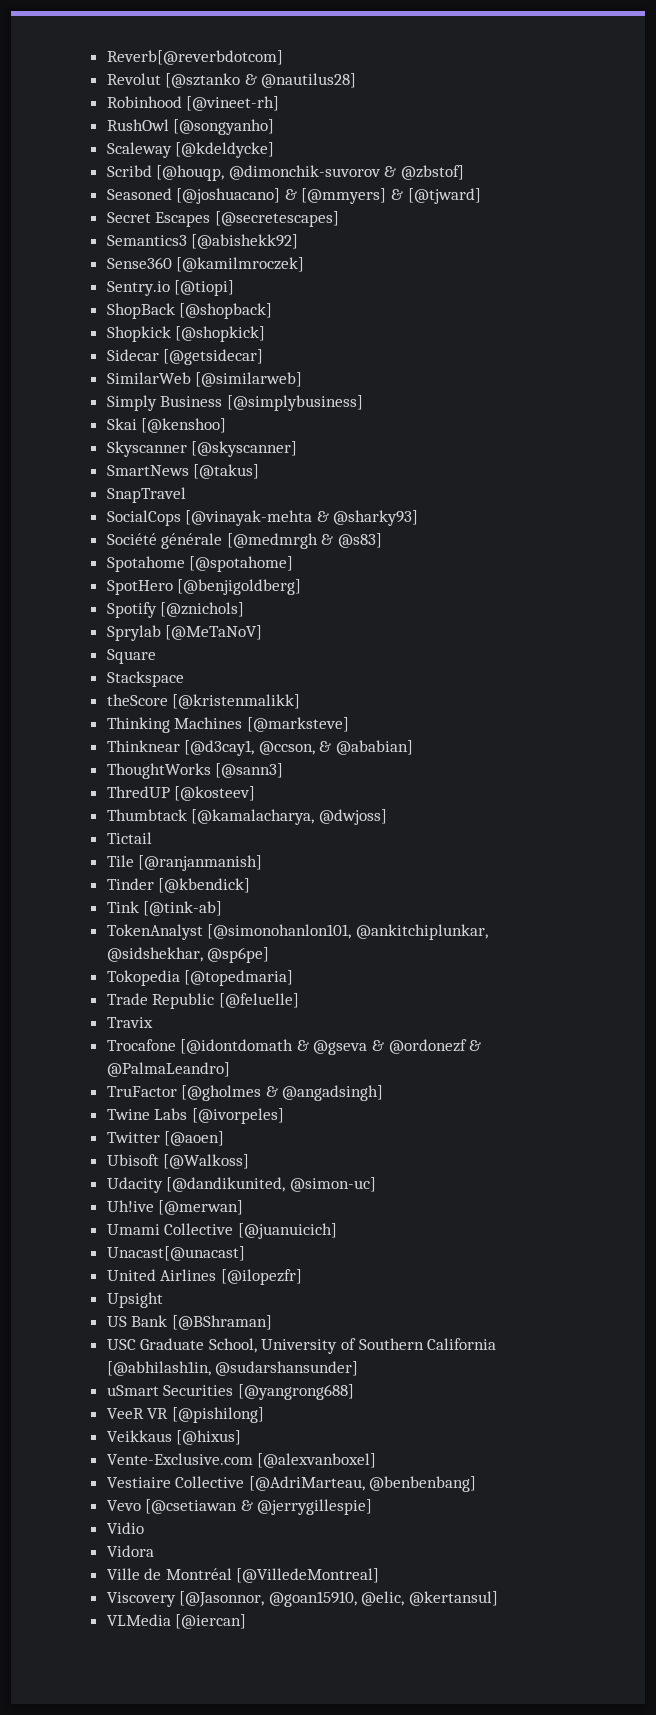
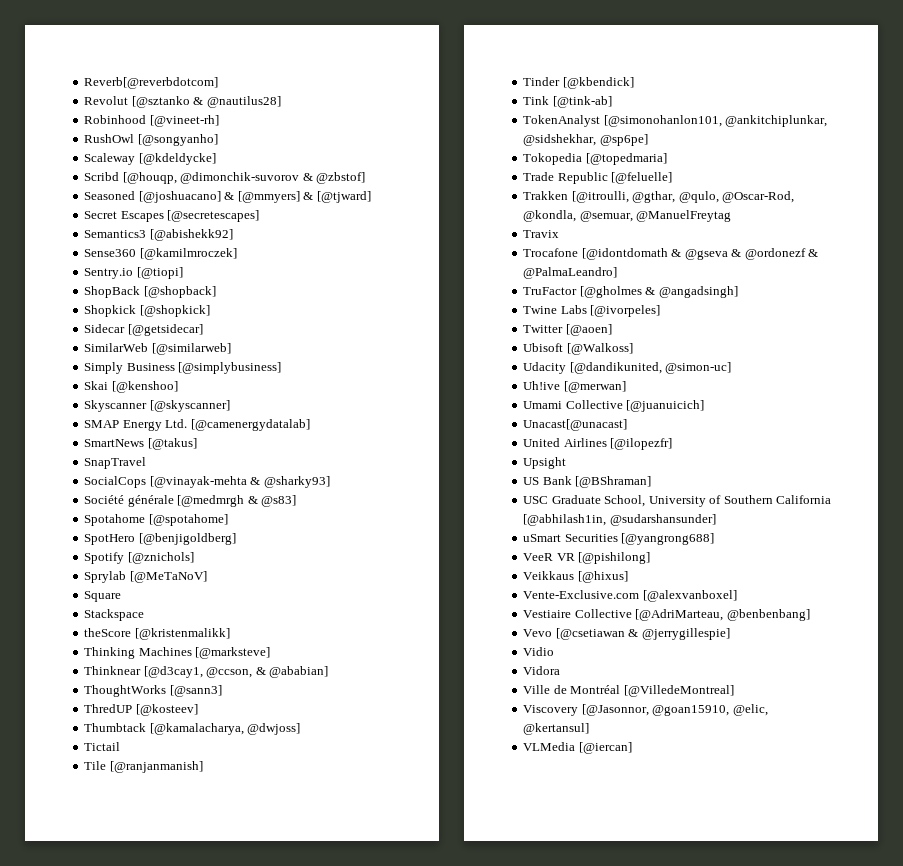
+ SMAP Energy Ltd. [@camenergydatalab]
+ Trakken [@itroulli, @gthar, @qulo, @Oscar-Rod, @kondla, @semuar, @ManuelFreytag

